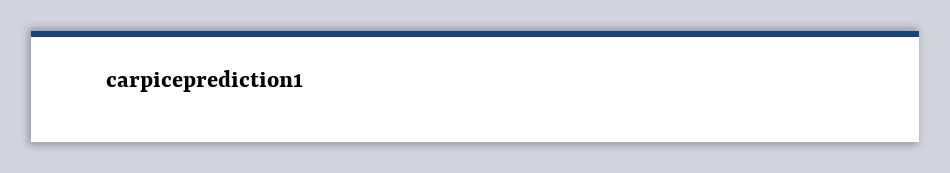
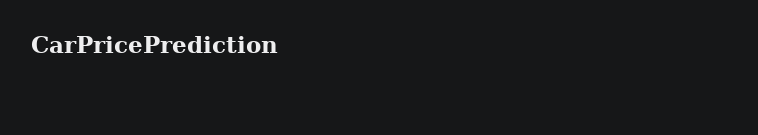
- carpiceprediction1
+ CarPricePrediction

